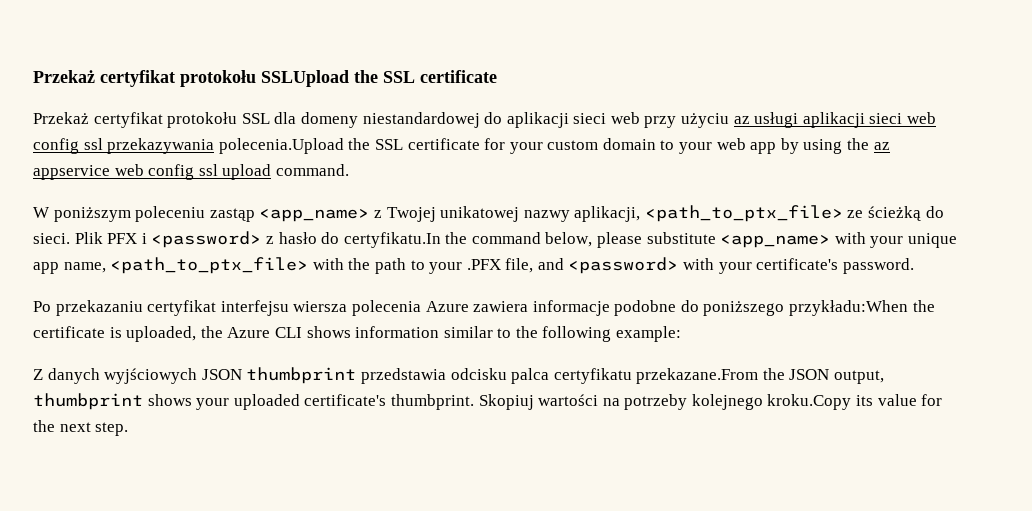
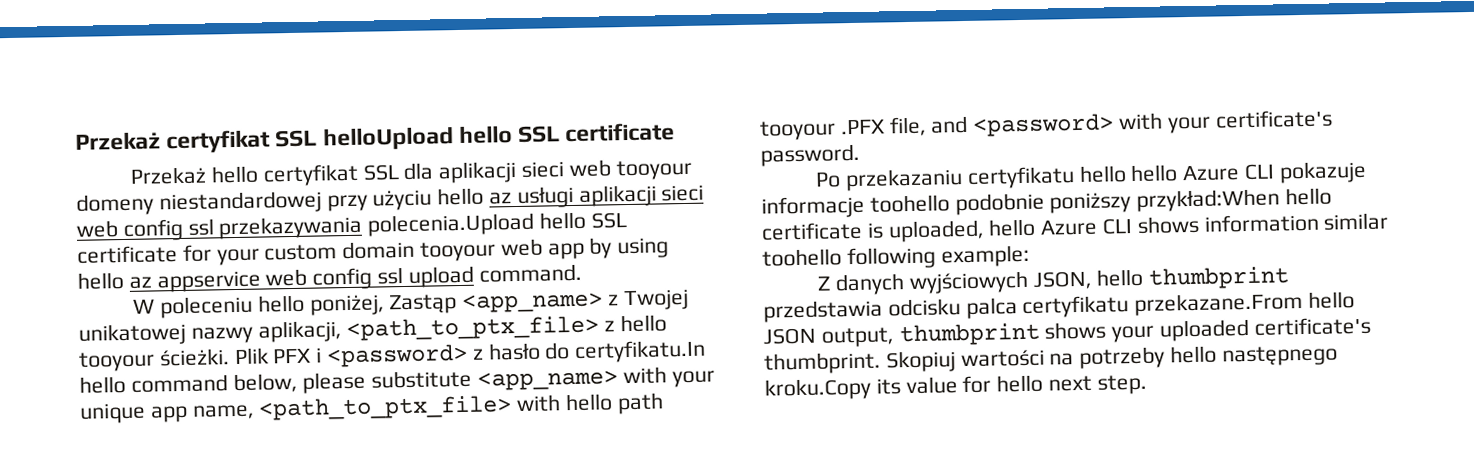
- Przekaż certyfikat protokołu SSLUpload the SSL certificate
+ Przekaż certyfikat SSL helloUpload hello SSL certificate
- Przekaż certyfikat protokołu SSL dla domeny niestandardowej do aplikacji sieci web przy użyciu az usługi aplikacji sieci web config ssl przekazywania polecenia.Upload the SSL certificate for your custom domain to your web app by using the az appservice web config ssl upload command.
+ Przekaż hello certyfikat SSL dla aplikacji sieci web tooyour domeny niestandardowej przy użyciu hello az usługi aplikacji sieci web config ssl przekazywania polecenia.Upload hello SSL certificate for your custom domain tooyour web app by using hello az appservice web config ssl upload command.
- W poniższym poleceniu zastąp <app_name> z Twojej unikatowej nazwy aplikacji, <path_to_ptx_file> ze ścieżką do sieci.
+ W poleceniu hello poniżej, Zastąp <app_name> z Twojej unikatowej nazwy aplikacji, <path_to_ptx_file> z hello tooyour ścieżki.
- Plik PFX i <password> z hasło do certyfikatu.In the command below, please substitute <app_name> with your unique app name, <path_to_ptx_file> with the path to your .PFX file, and <password> with your certificate's password.
+ Plik PFX i <password> z hasło do certyfikatu.In hello command below, please substitute <app_name> with your unique app name, <path_to_ptx_file> with hello path tooyour .PFX file, and <password> with your certificate's password.
- Po przekazaniu certyfikat interfejsu wiersza polecenia Azure zawiera informacje podobne do poniższego przykładu:When the certificate is uploaded, the Azure CLI shows information similar to the following example:
+ Po przekazaniu certyfikatu hello hello Azure CLI pokazuje informacje toohello podobnie poniższy przykład:When hello certificate is uploaded, hello Azure CLI shows information similar toohello following example:
- Z danych wyjściowych JSON thumbprint przedstawia odcisku palca certyfikatu przekazane.From the JSON output, thumbprint shows your uploaded certificate's thumbprint.
+ Z danych wyjściowych JSON, hello thumbprint przedstawia odcisku palca certyfikatu przekazane.From hello JSON output, thumbprint shows your uploaded certificate's thumbprint.
- Skopiuj wartości na potrzeby kolejnego kroku.Copy its value for the next step.
+ Skopiuj wartości na potrzeby hello następnego kroku.Copy its value for hello next step.

